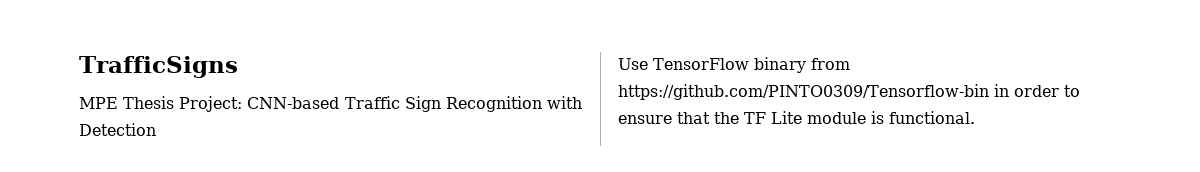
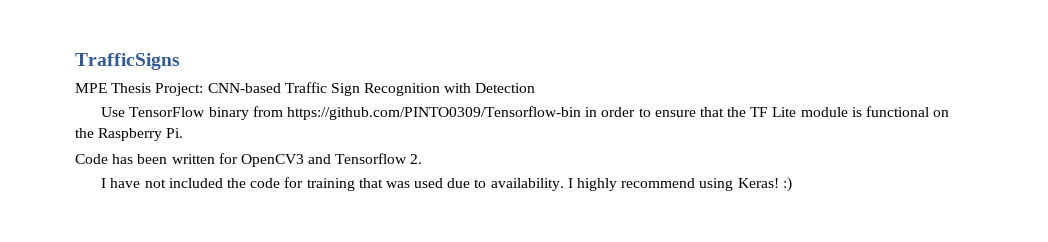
- Use TensorFlow binary from https://github.com/PINTO0309/Tensorflow-bin in order to ensure that the TF Lite module is functional.
+ Use TensorFlow binary from https://github.com/PINTO0309/Tensorflow-bin in order to ensure that the TF Lite module is functional on the Raspberry Pi.
+ Code has been written for OpenCV3 and Tensorflow 2.
+ I have not included the code for training that was used due to availability. I highly recommend using Keras! :)

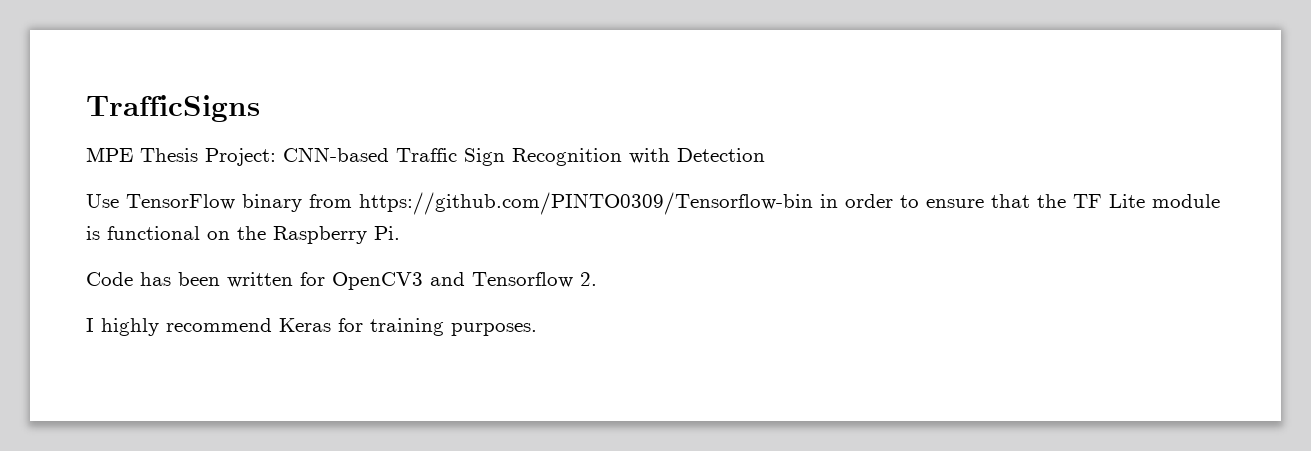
- I have not included the code for training that was used due to availability. I highly recommend using Keras! :)
+ I highly recommend Keras for training purposes.

